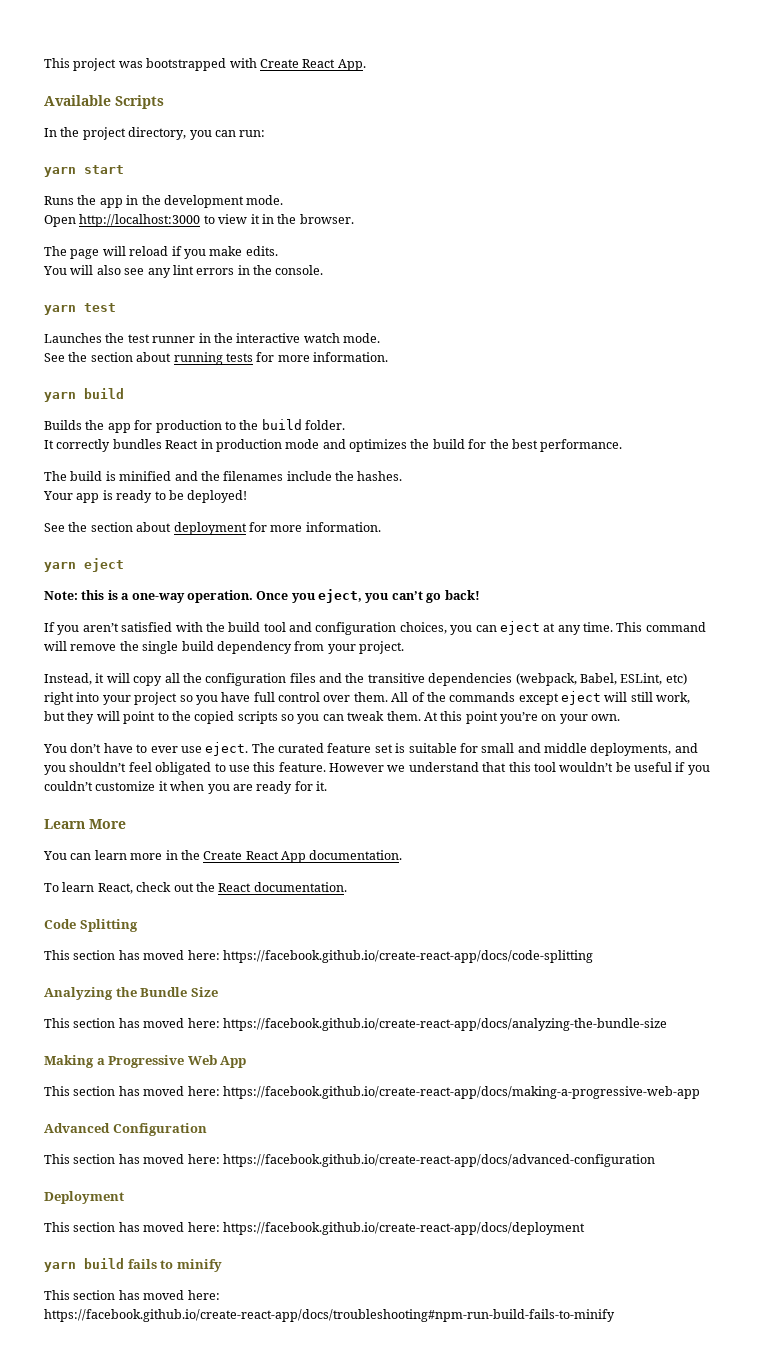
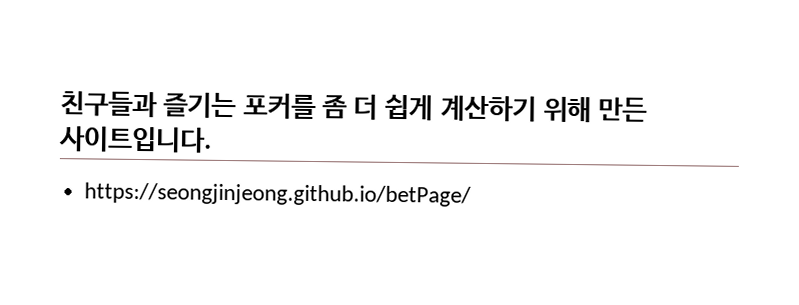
- This project was bootstrapped with Create React App.
- Available Scripts
- In the project directory, you can run:
- yarn start
- Runs the app in the development mode.
- Open http://localhost:3000 to view it in the browser.
- The page will reload if you make edits.
- You will also see any lint errors in the console.
- yarn test
- Launches the test runner in the interactive watch mode.
- See the section about running tests for more information.
- yarn build
- Builds the app for production to the build folder.
- It correctly bundles React in production mode and optimizes the build for the best performance.
- The build is minified and the filenames include the hashes.
- Your app is ready to be deployed!
- See the section about deployment for more information.
- yarn eject
- Note: this is a one-way operation. Once you eject, you can’t go back!
- If you aren’t satisfied with the build tool and configuration choices, you can eject at any time. This command will remove the single build dependency from your project.
- Instead, it will copy all the configuration files and the transitive dependencies (webpack, Babel, ESLint, etc) right into your project so you have full control over them. All of the commands except eject will still work, but they will point to the copied scripts so you can tweak them. At this point you’re on your own.
- You don’t have to ever use eject. The curated feature set is suitable for small and middle deployments, and you shouldn’t feel obligated to use this feature. However we understand that this tool wouldn’t be useful if you couldn’t customize it when you are ready for it.
- Learn More
- You can learn more in the Create React App documentation.
- To learn React, check out the React documentation.
- Code Splitting
- This section has moved here: https://facebook.github.io/create-react-app/docs/code-splitting
- Analyzing the Bundle Size
- This section has moved here: https://facebook.github.io/create-react-app/docs/analyzing-the-bundle-size
- Making a Progressive Web App
- This section has moved here: https://facebook.github.io/create-react-app/docs/making-a-progressive-web-app
- Advanced Configuration
- This section has moved here: https://facebook.github.io/create-react-app/docs/advanced-configuration
- Deployment
- This section has moved here: https://facebook.github.io/create-react-app/docs/deployment
- yarn build fails to minify
- This section has moved here: https://facebook.github.io/create-react-app/docs/troubleshooting#npm-run-build-fails-to-minify
+ 친구들과 즐기는 포커를 좀 더 쉽게 계산하기 위해 만든 사이트입니다.
+ https://seongjinjeong.github.io/betPage/

